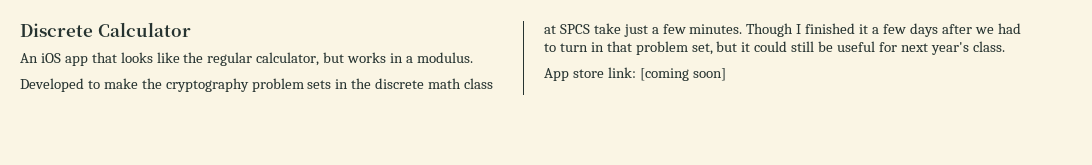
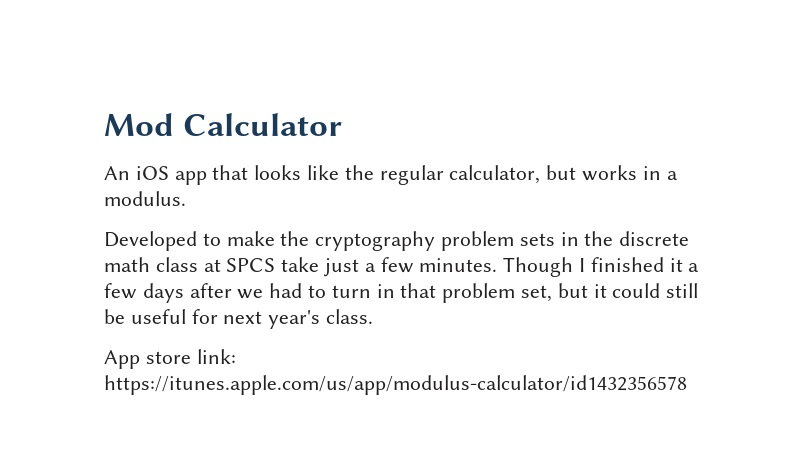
- Discrete Calculator
+ Mod Calculator
- App store link: [coming soon]
+ App store link: https://itunes.apple.com/us/app/modulus-calculator/id1432356578

